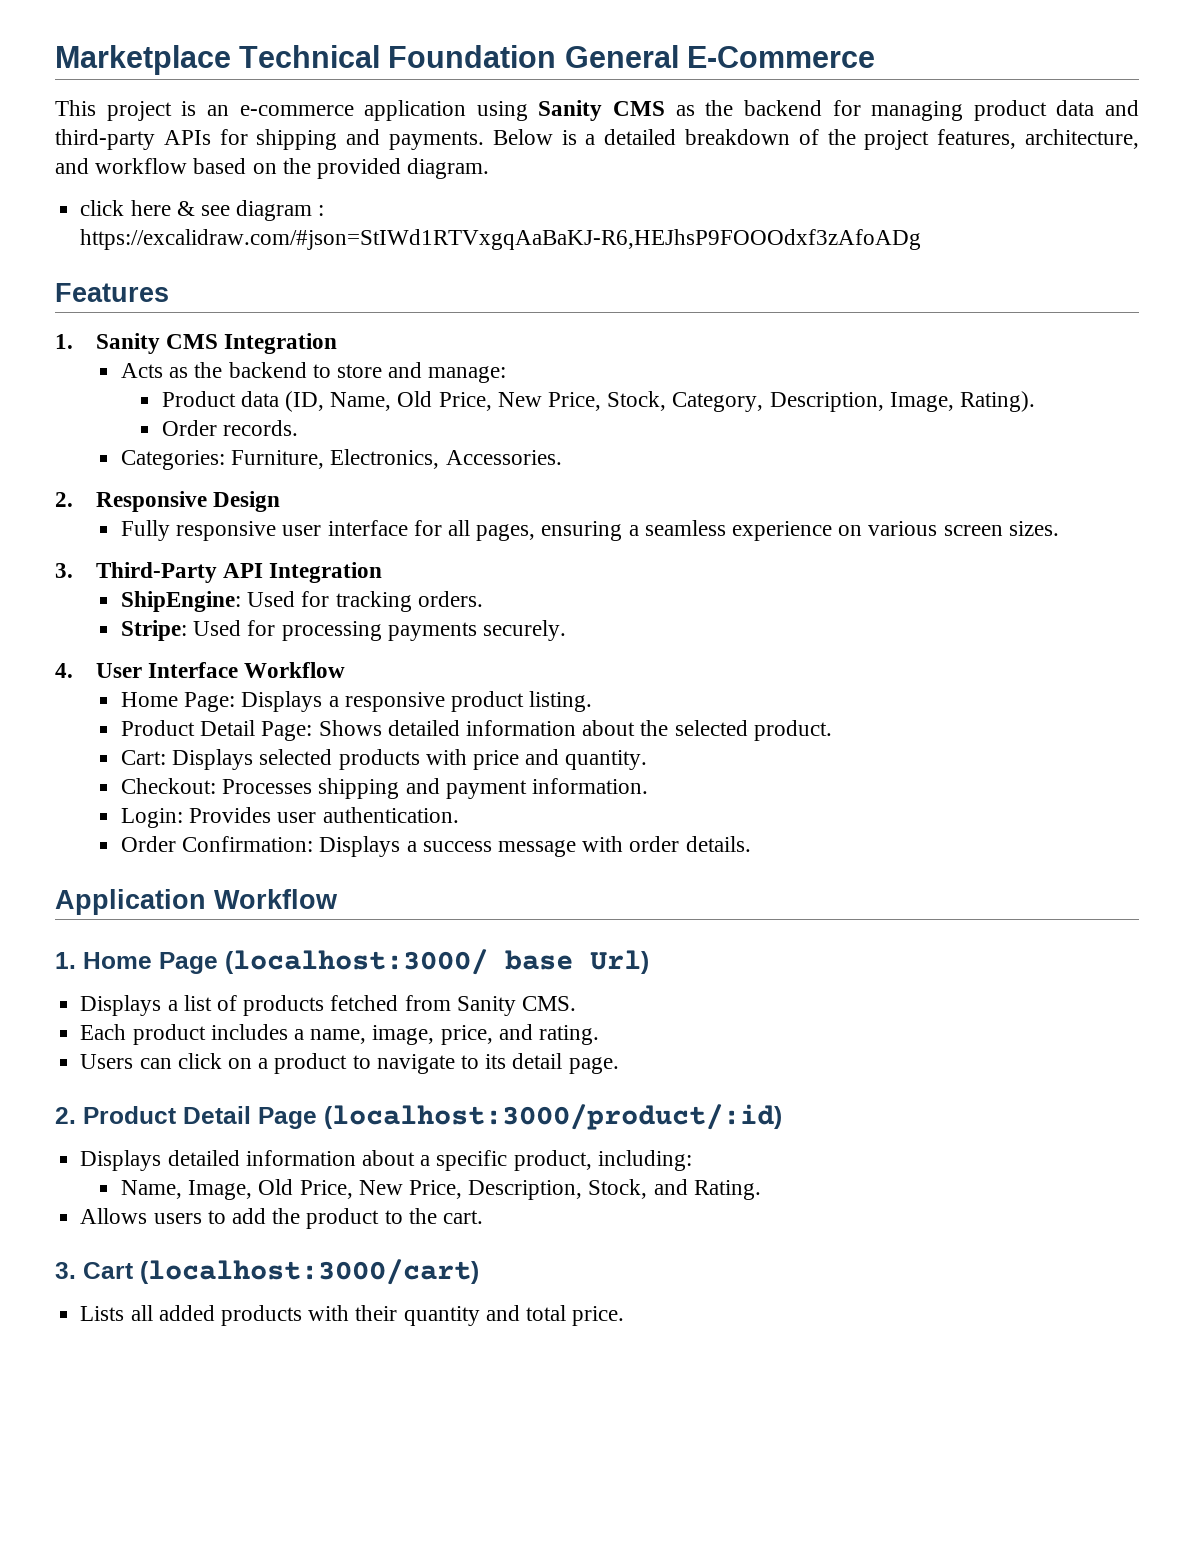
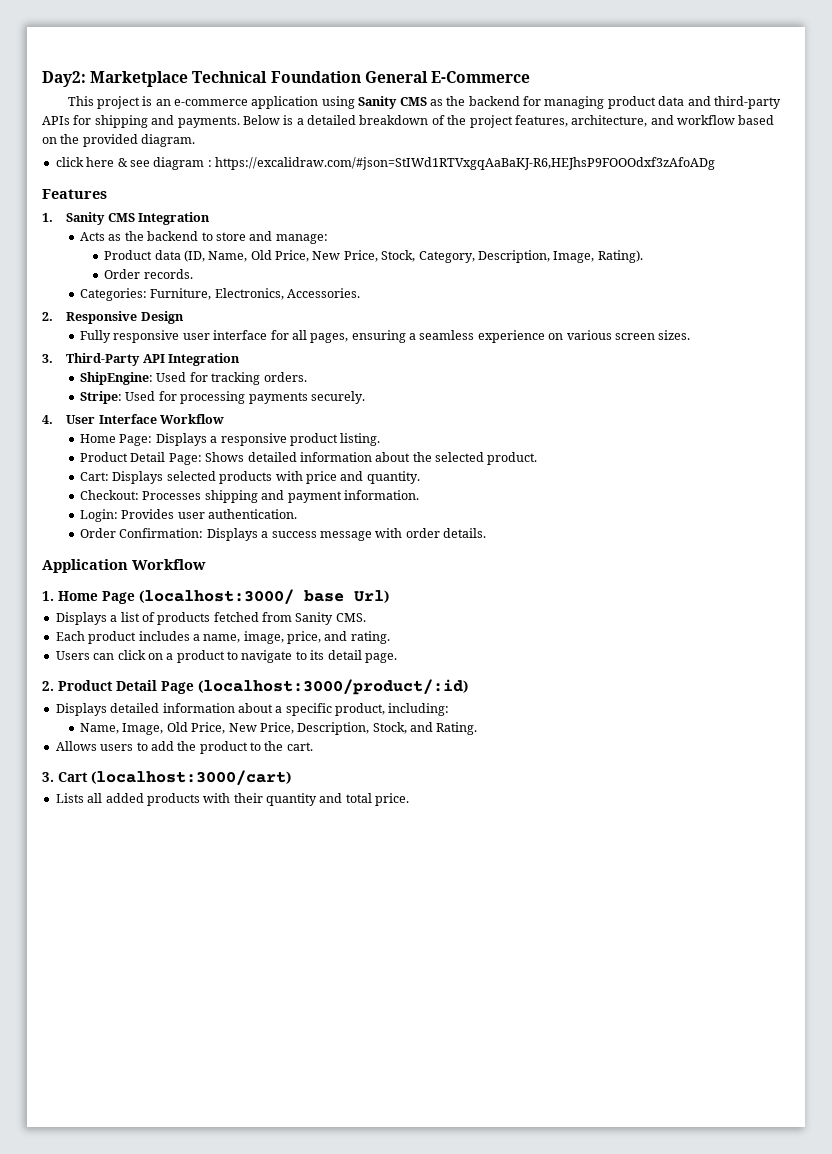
- Marketplace Technical Foundation General E-Commerce
+ Day2: Marketplace Technical Foundation General E-Commerce

